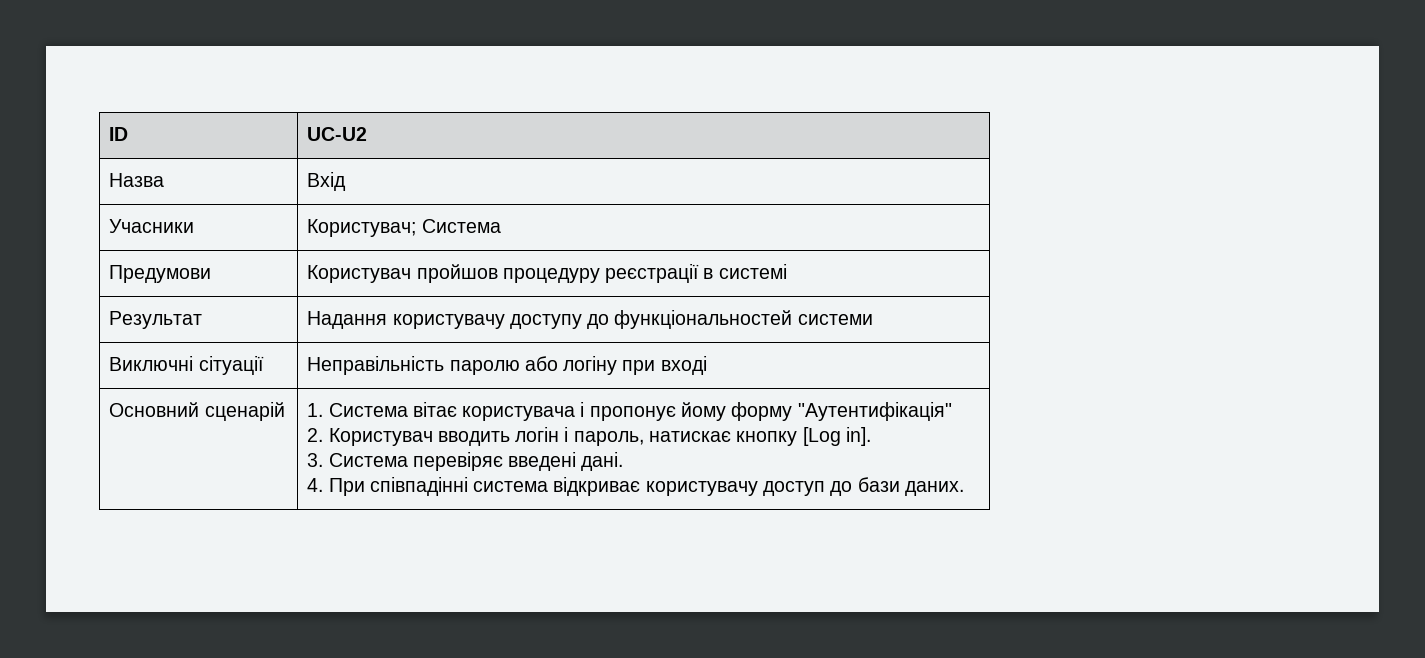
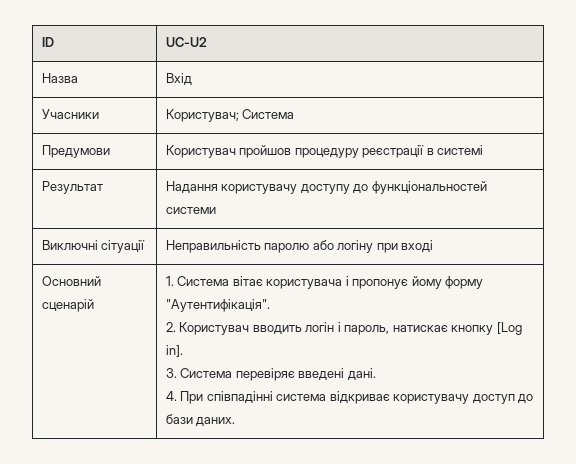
- Виключні сітуації | Неправільність паролю або логіну при вході
+ Виключні сітуації | Неправильність паролю або логіну при вході
- Основний сценарій | 1. Система вітає користувача і пропонує йому форму "Аутентифікація"
+ Основний сценарій | 1. Система вітає користувача і пропонує йому форму "Аутентифікація".

